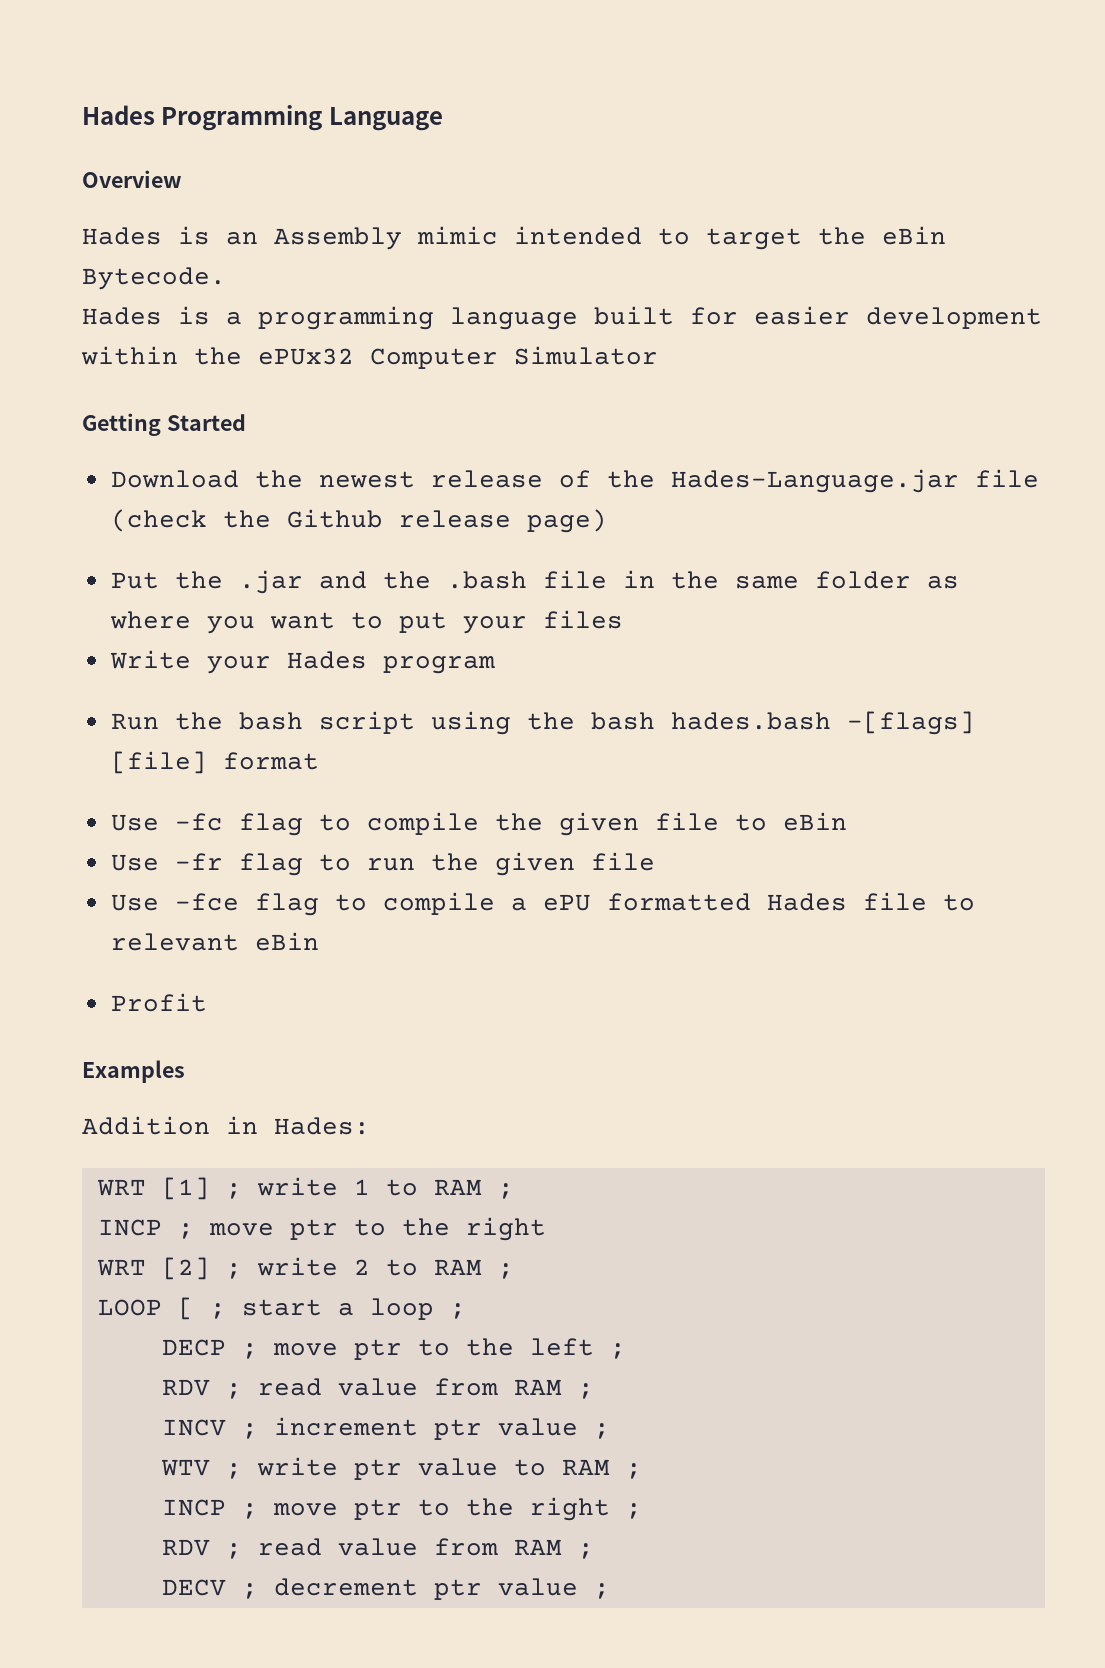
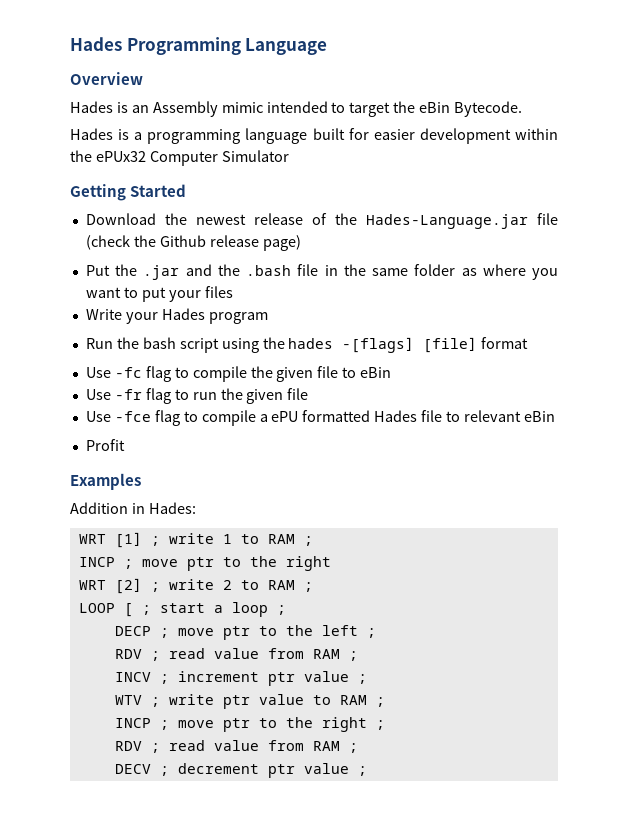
- Run the bash script using the bash hades.bash -[flags] [file] format
+ Run the bash script using the hades -[flags] [file] format

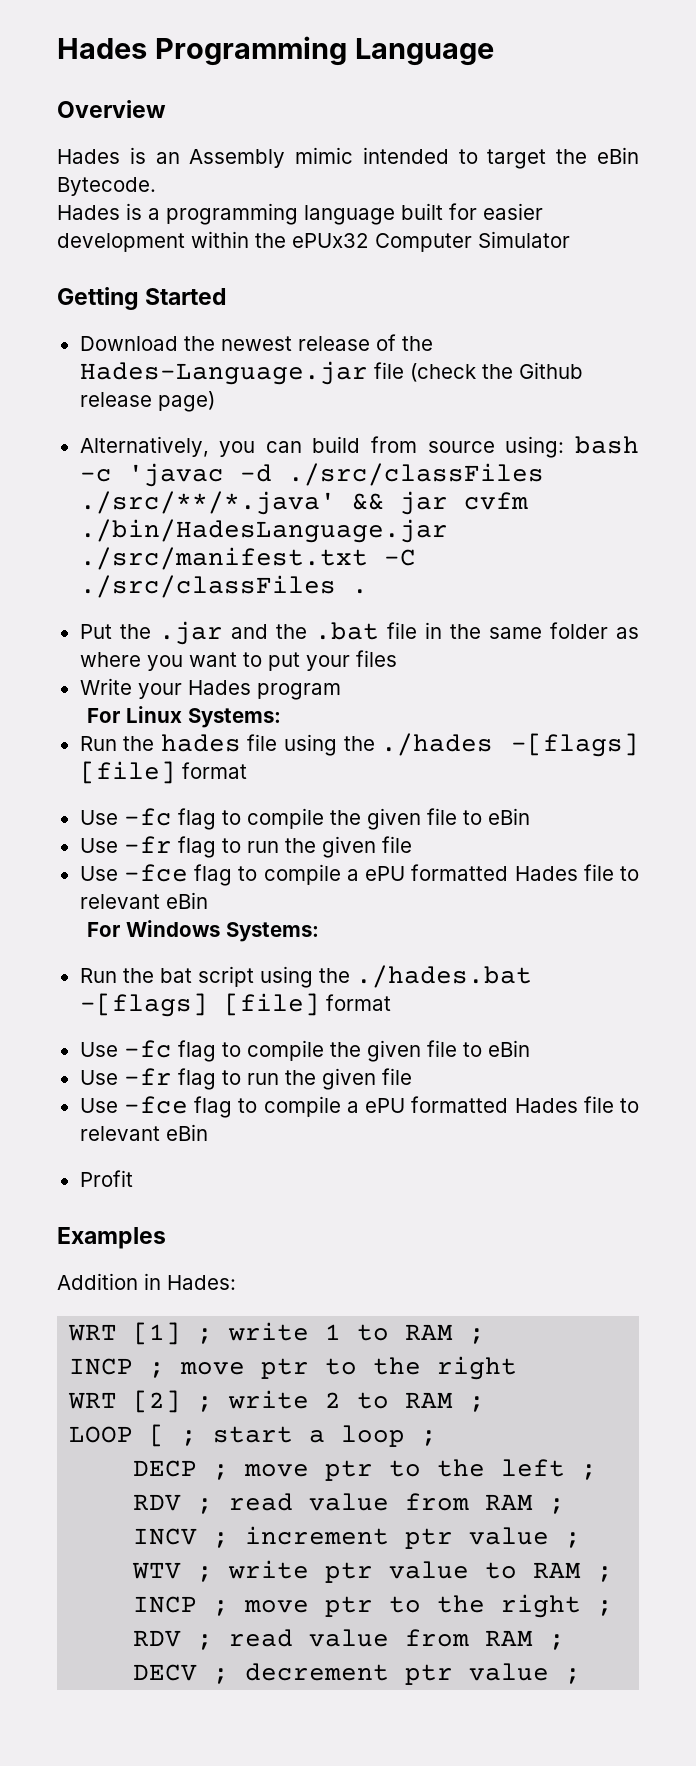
+ Alternatively, you can build from source using: bash -c 'javac -d ./src/classFiles ./src/**/*.java' && jar cvfm ./bin/HadesLanguage.jar ./src/manifest.txt -C ./src/classFiles .
- Put the .jar and the .bash file in the same folder as where you want to put your files
+ Put the .jar and the .bat file in the same folder as where you want to put your files
- Run the bash script using the hades -[flags] [file] format
+ For Linux Systems:
+ Run the hades file using the ./hades -[flags] [file] format
+ Use -fc flag to compile the given file to eBin
+ Use -fr flag to run the given file
+ Use -fce flag to compile a ePU formatted Hades file to relevant eBin
+ For Windows Systems:
+ Run the bat script using the ./hades.bat -[flags] [file] format

